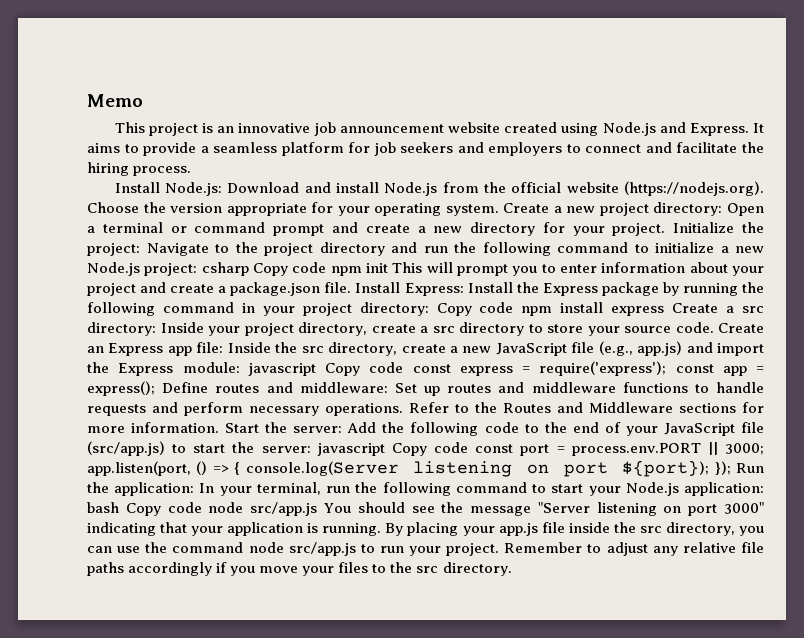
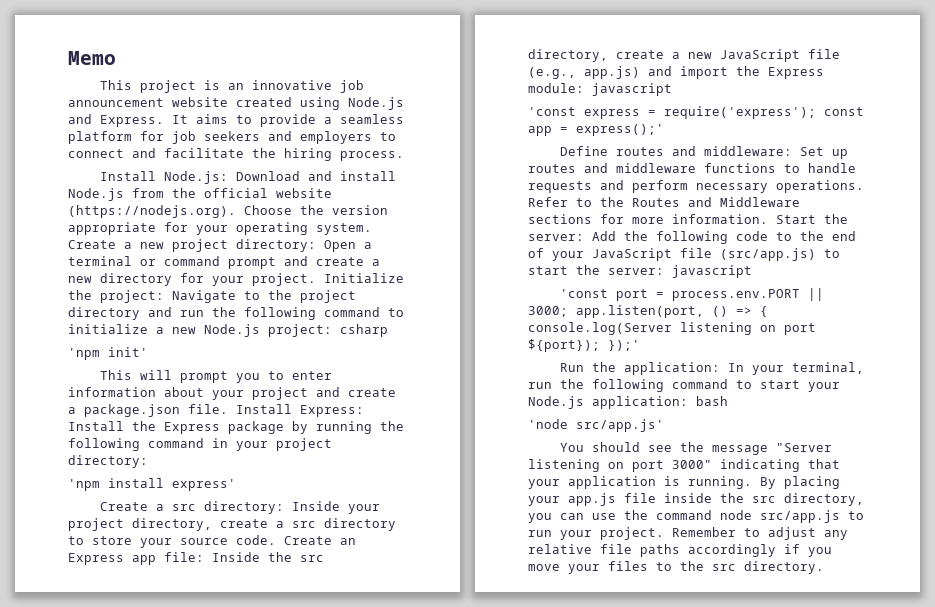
- Initialize the project: Navigate to the project directory and run the following command to initialize a new Node.js project: csharp Copy code npm init This will prompt you to enter information about your project and create a package.json file.
+ Initialize the project: Navigate to the project directory and run the following command to initialize a new Node.js project: csharp
+ 'npm init'
+ This will prompt you to enter information about your project and create a package.json file.
- Install Express: Install the Express package by running the following command in your project directory: Copy code npm install express Create a src directory: Inside your project directory, create a src directory to store your source code.
+ Install Express: Install the Express package by running the following command in your project directory:
+ 'npm install express'
+ Create a src directory: Inside your project directory, create a src directory to store your source code.
- Create an Express app file: Inside the src directory, create a new JavaScript file (e.g., app.js) and import the Express module: javascript Copy code const express = require('express'); const app = express(); Define routes and middleware: Set up routes and middleware functions to handle requests and perform necessary operations.
+ Create an Express app file: Inside the src directory, create a new JavaScript file (e.g., app.js) and import the Express module: javascript
+ 'const express = require('express'); const app = express();'
+ Define routes and middleware: Set up routes and middleware functions to handle requests and perform necessary operations.
- Add the following code to the end of your JavaScript file (src/app.js) to start the server: javascript Copy code const port = process.env.PORT || 3000;
+ Add the following code to the end of your JavaScript file (src/app.js) to start the server: javascript
+ 'const port = process.env.PORT || 3000;
- }); Run the application:
+ });'
+ Run the application:
- bash Copy code node src/app.js You should see the message "Server listening on port 3000" indicating that your application is running.
+ bash
+ 'node src/app.js'
+ You should see the message "Server listening on port 3000" indicating that your application is running.

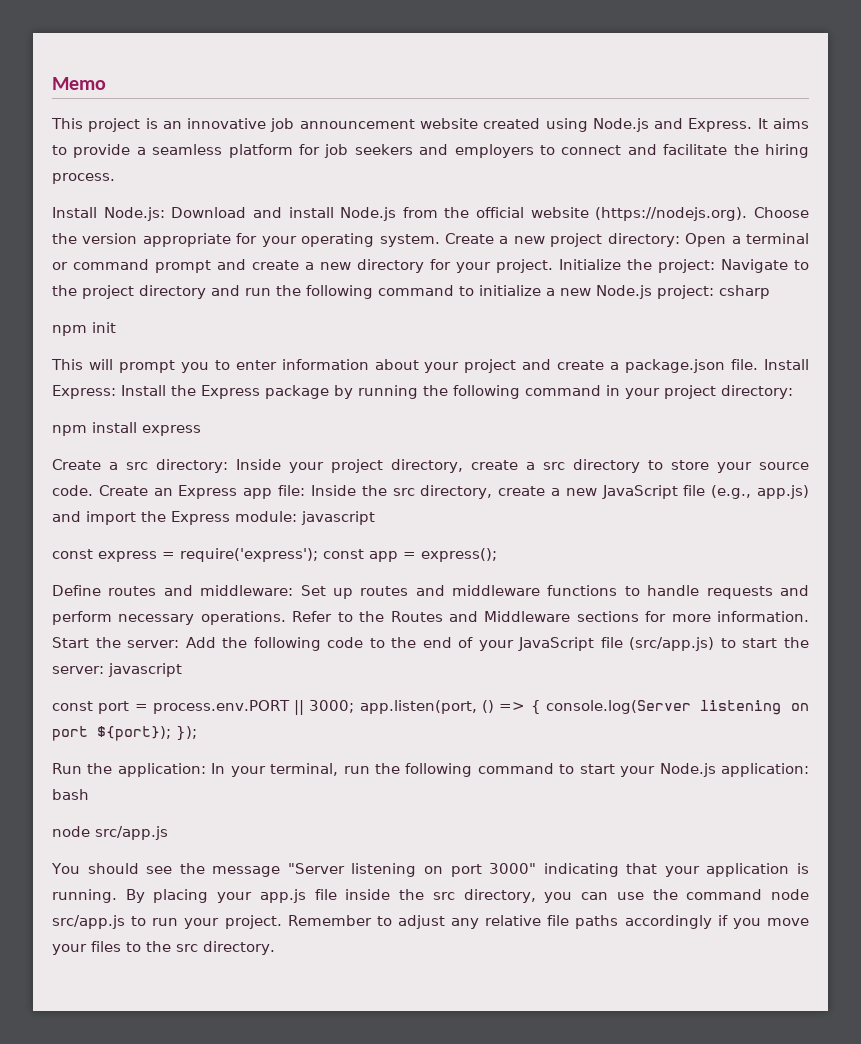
- 'npm init'
+ npm init
- 'npm install express'
+ npm install express
- 'const express = require('express'); const app = express();'
+ const express = require('express'); const app = express();
- 'const port = process.env.PORT || 3000; app.listen(port, () => { console.log(Server listening on port ${port}); });'
+ const port = process.env.PORT || 3000; app.listen(port, () => { console.log(Server listening on port ${port}); });
  Run the application: In your terminal, run the following command to start your Node.js application: bash
- 'node src/app.js'
+ node src/app.js

